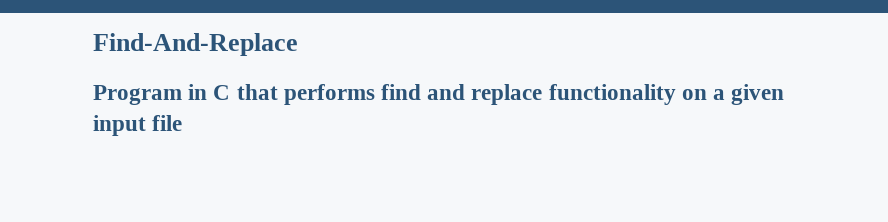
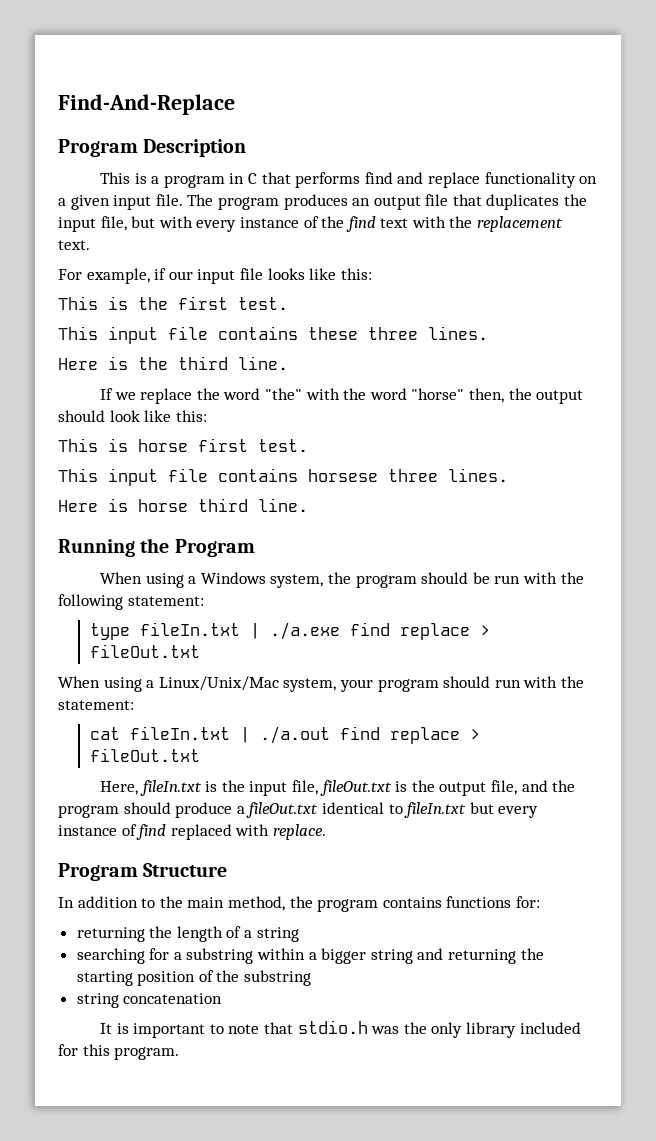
- Program in C that performs find and replace functionality on a given input file
+ Program Description
+ This is a program in C that performs find and replace functionality on a given input file. The program produces an output file that duplicates the input file, but with every instance of the find text with the replacement text.
+ For example, if our input file looks like this:
+ This is the first test.
+ This input file contains these three lines.
+ Here is the third line.
+ If we replace the word "the" with the word "horse" then, the output should look like this:
+ This is horse first test.
+ This input file contains horsese three lines.
+ Here is horse third line.
+ Running the Program
+ When using a Windows system, the program should be run with the following statement:
+ type fileIn.txt | ./a.exe find replace > fileOut.txt
+ When using a Linux/Unix/Mac system, your program should run with the statement:
+ cat fileIn.txt | ./a.out find replace > fileOut.txt
+ Here, fileIn.txt is the input file, fileOut.txt is the output file, and the program should produce a fileOut.txt identical to fileIn.txt but every instance of find replaced with replace.
+ Program Structure
+ In addition to the main method, the program contains functions for:
+ returning the length of a string
+ searching for a substring within a bigger string and returning the starting position of the substring
+ string concatenation
+ It is important to note that stdio.h was the only library included for this program.

